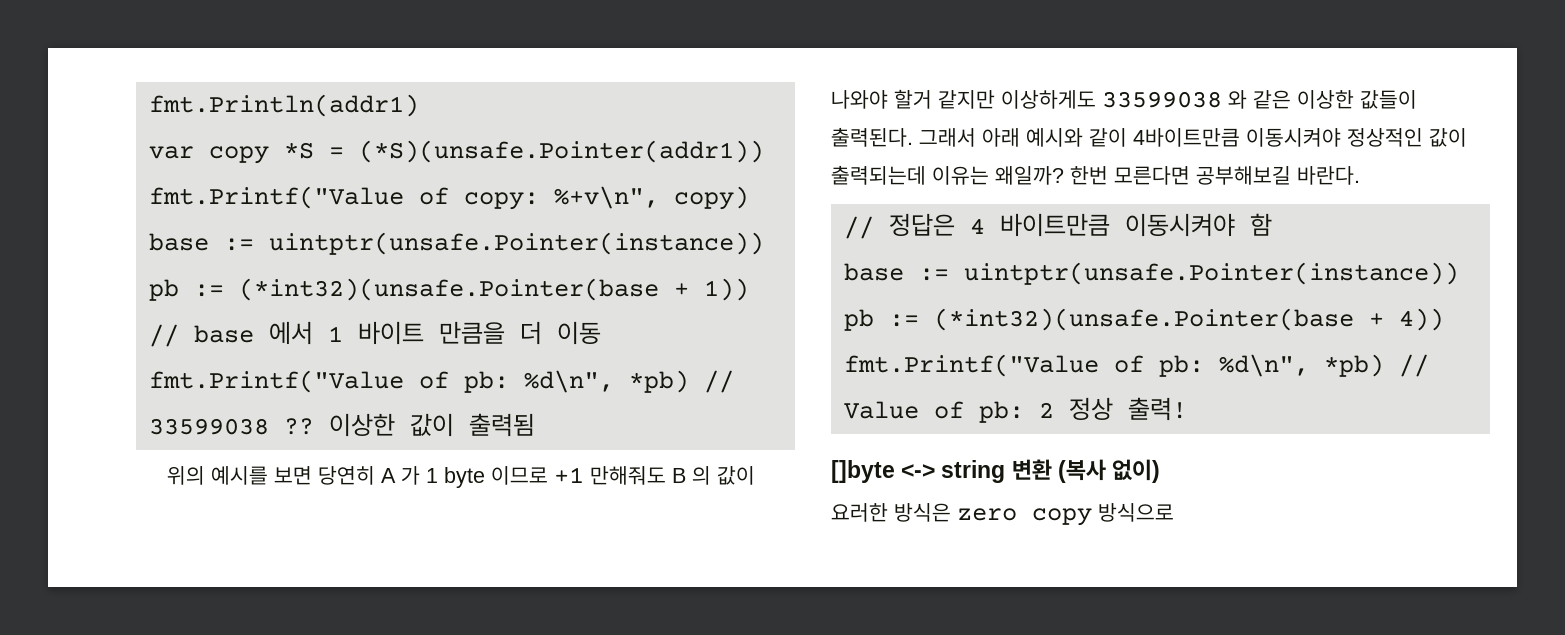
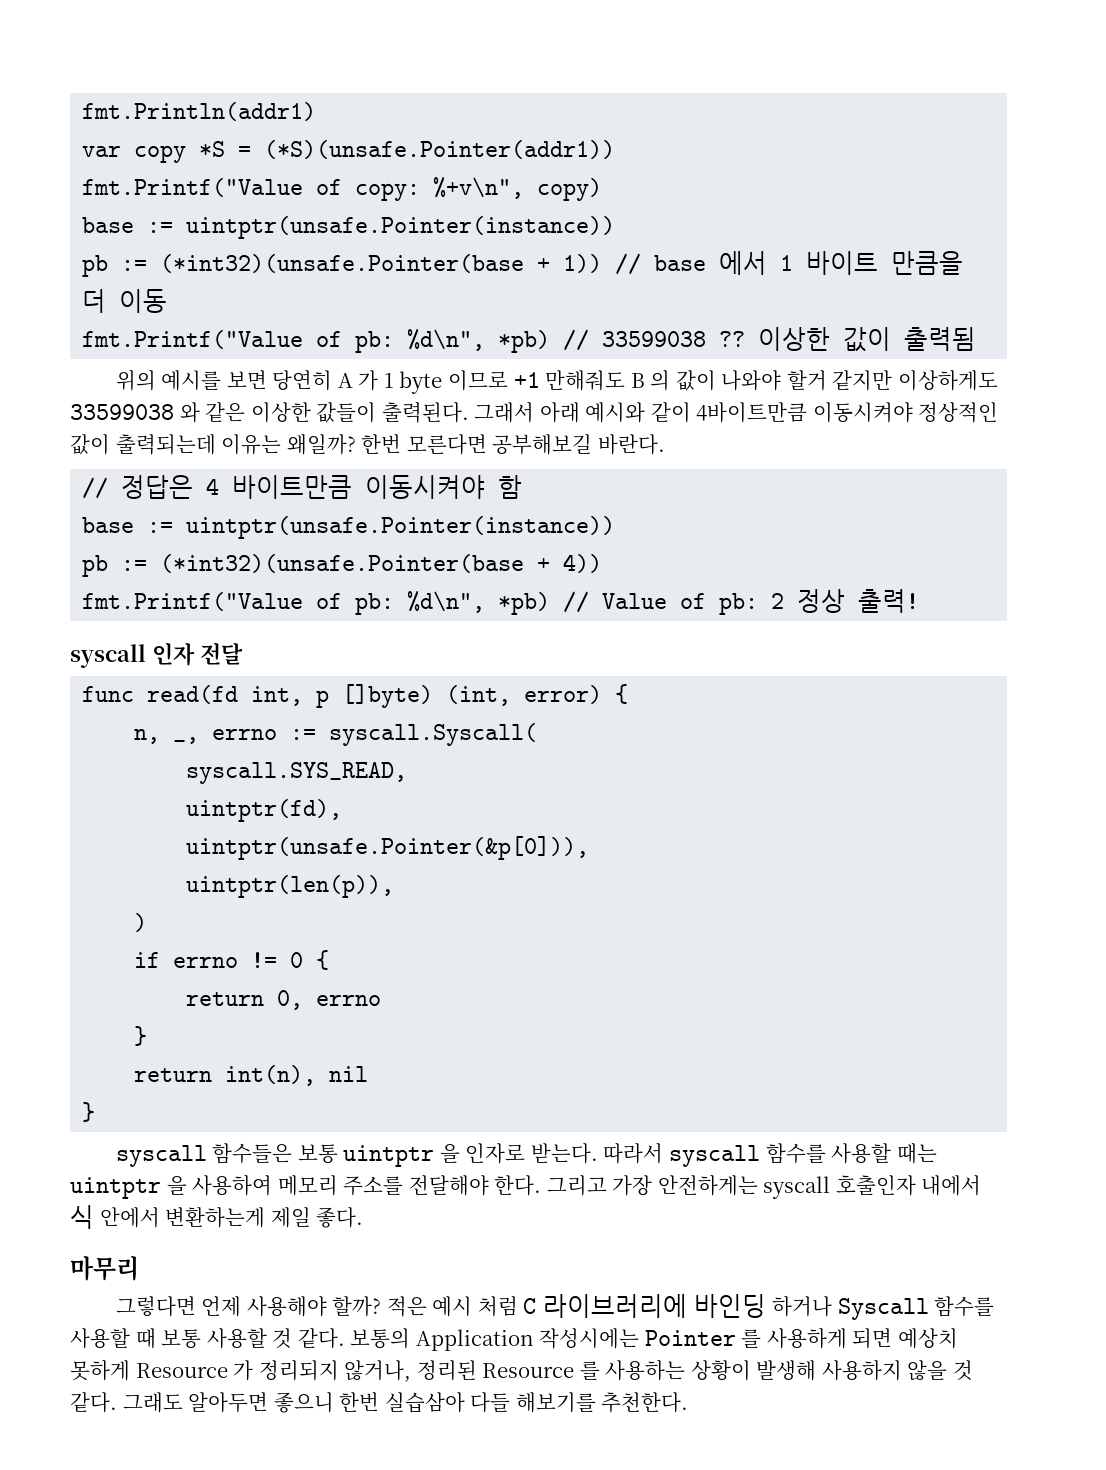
- []byte <-> string 변환 (복사 없이)
- 요러한 방식은 zero copy 방식으로
+ syscall 인자 전달
+ func read(fd int, p []byte) (int, error) {
+ n, _, errno := syscall.Syscall(
+ syscall.SYS_READ,
+ uintptr(fd),
+ uintptr(unsafe.Pointer(&p[0])),
+ uintptr(len(p)),
+ )
+ if errno != 0 {
+ return 0, errno
+ }
+ return int(n), nil
+ }
+ syscall 함수들은 보통 uintptr 을 인자로 받는다. 따라서 syscall 함수를 사용할 때는 uintptr 을 사용하여 메모리 주소를 전달해야 한다. 그리고 가장 안전하게는 syscall 호출인자 내에서 식 안에서 변환하는게 제일 좋다.
+ 마무리
+ 그렇다면 언제 사용해야 할까? 적은 예시 처럼 C 라이브러리에 바인딩 하거나 Syscall 함수를 사용할 때 보통 사용할 것 같다. 보통의 Application 작성시에는 Pointer 를 사용하게 되면 예상치 못하게 Resource 가 정리되지 않거나, 정리된 Resource 를 사용하는 상황이 발생해 사용하지 않을 것 같다. 그래도 알아두면 좋으니 한번 실습삼아 다들 해보기를 추천한다.

